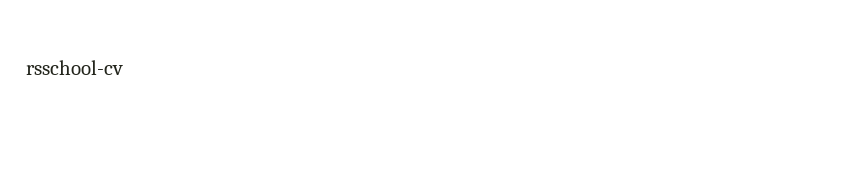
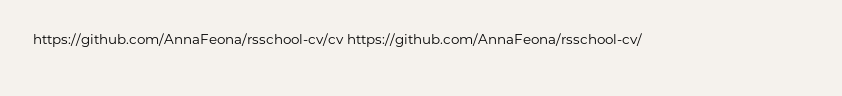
- rsschool-cv
+ https://github.com/AnnaFeona/rsschool-cv/cv https://github.com/AnnaFeona/rsschool-cv/

